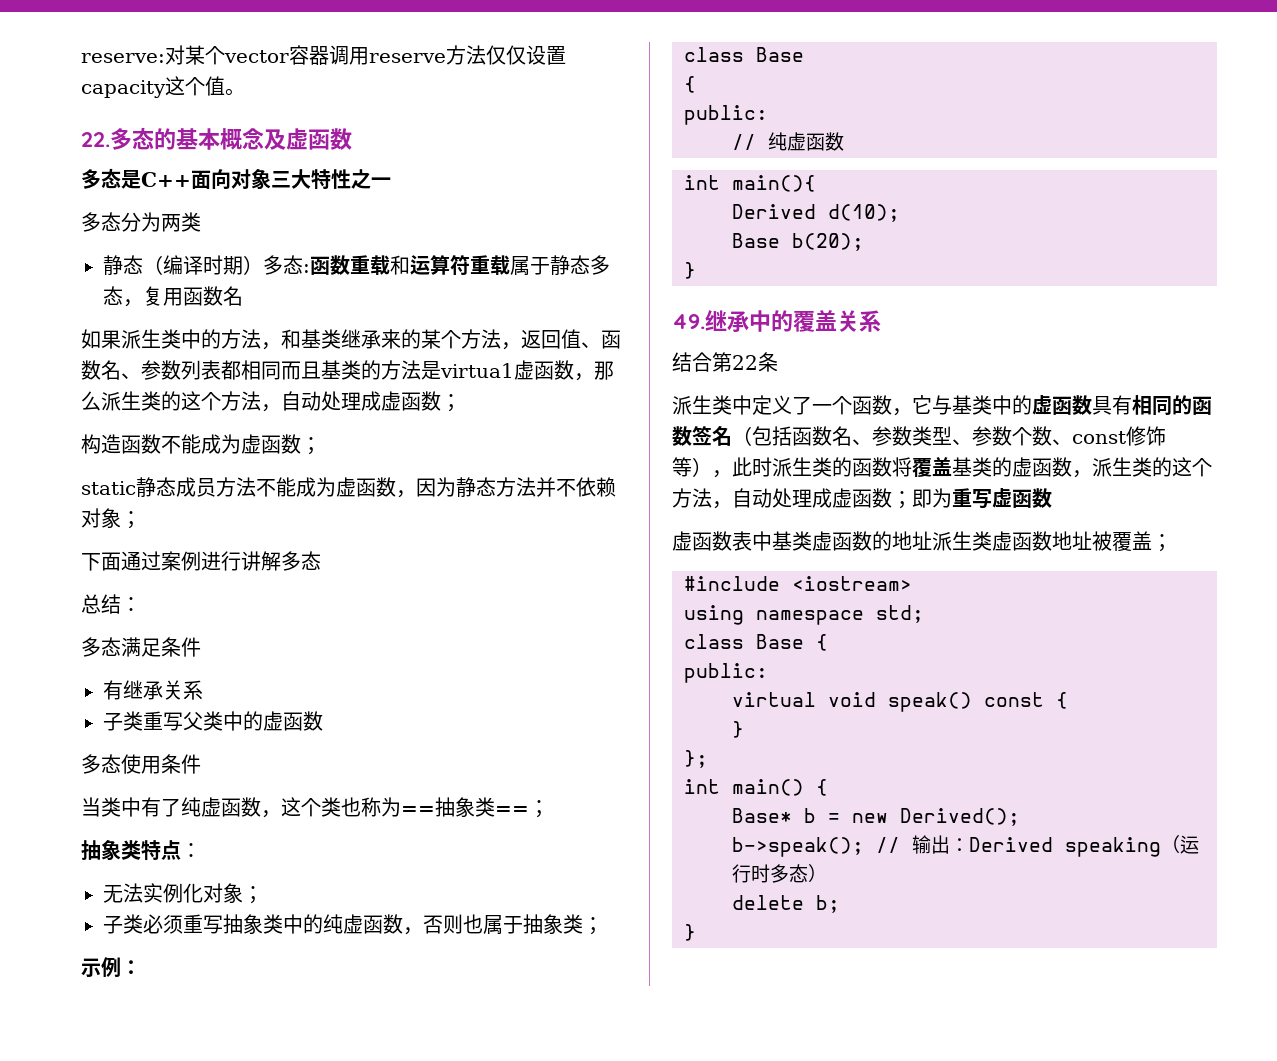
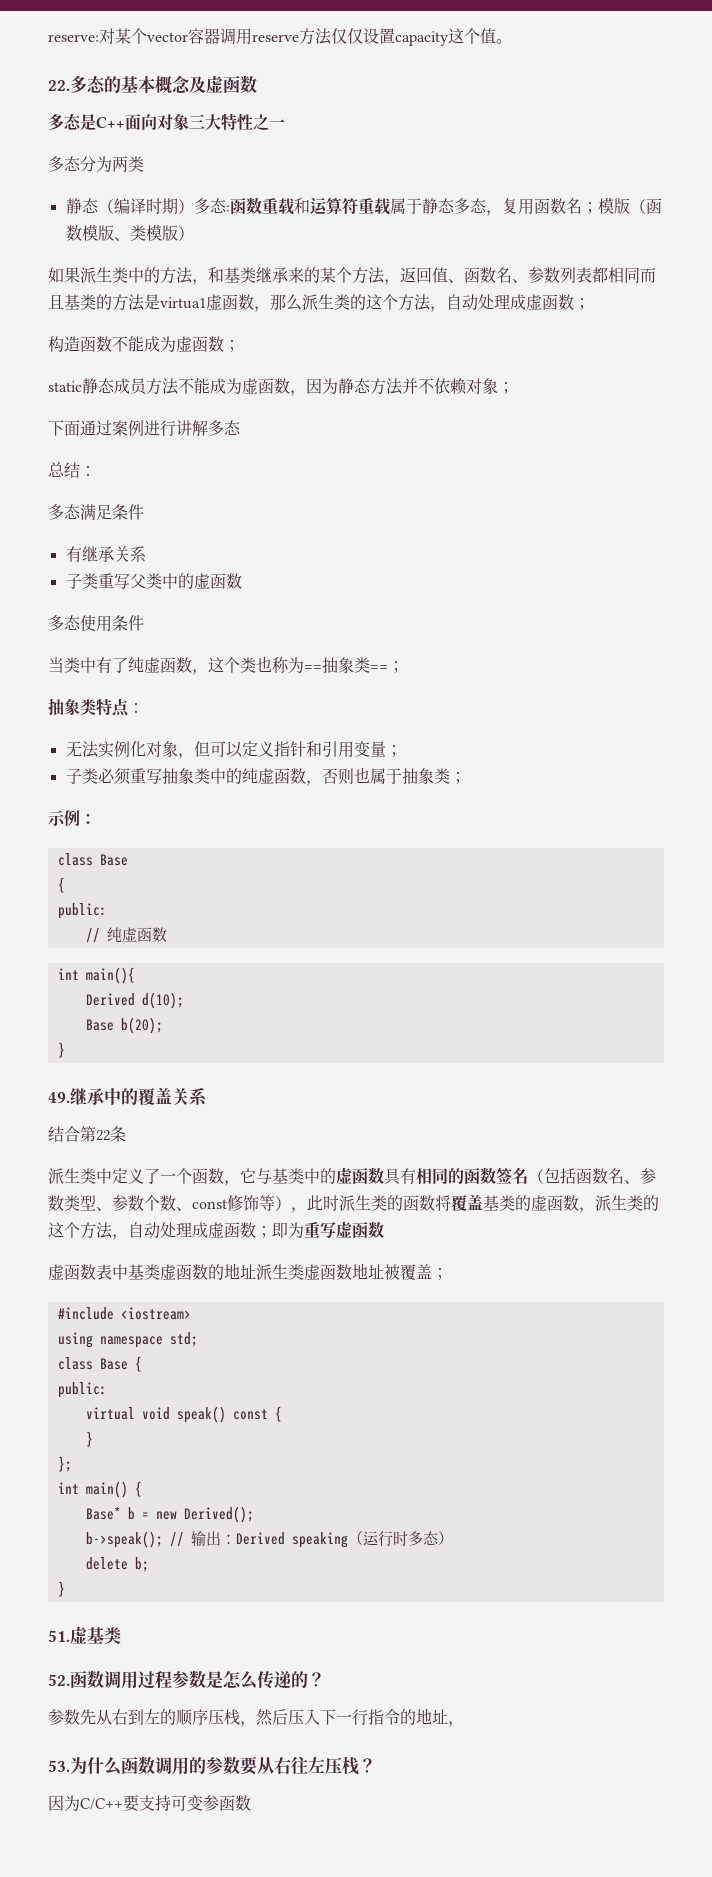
- 静态（编译时期）多态:函数重载和运算符重载属于静态多态，复用函数名
+ 静态（编译时期）多态:函数重载和运算符重载属于静态多态，复用函数名；模版（函数模版、类模版）
- 无法实例化对象；
+ 无法实例化对象，但可以定义指针和引用变量；
+ 51.虚基类
+ 52.函数调用过程参数是怎么传递的？
+ 参数先从右到左的顺序压栈，然后压入下一行指令的地址，
+ 53.为什么函数调用的参数要从右往左压栈？
+ 因为C/C++要支持可变参函数

